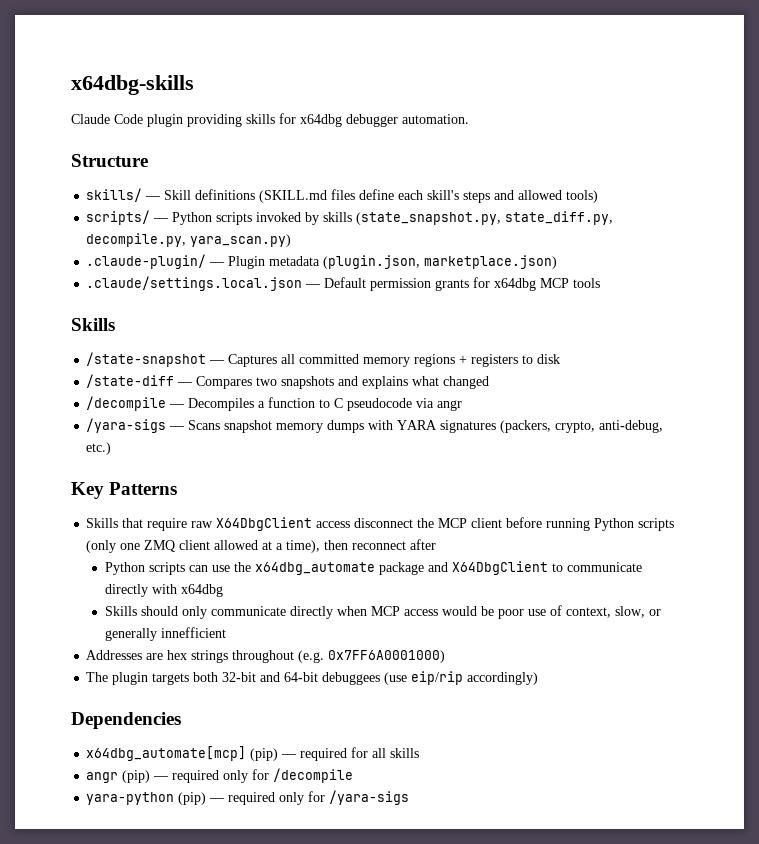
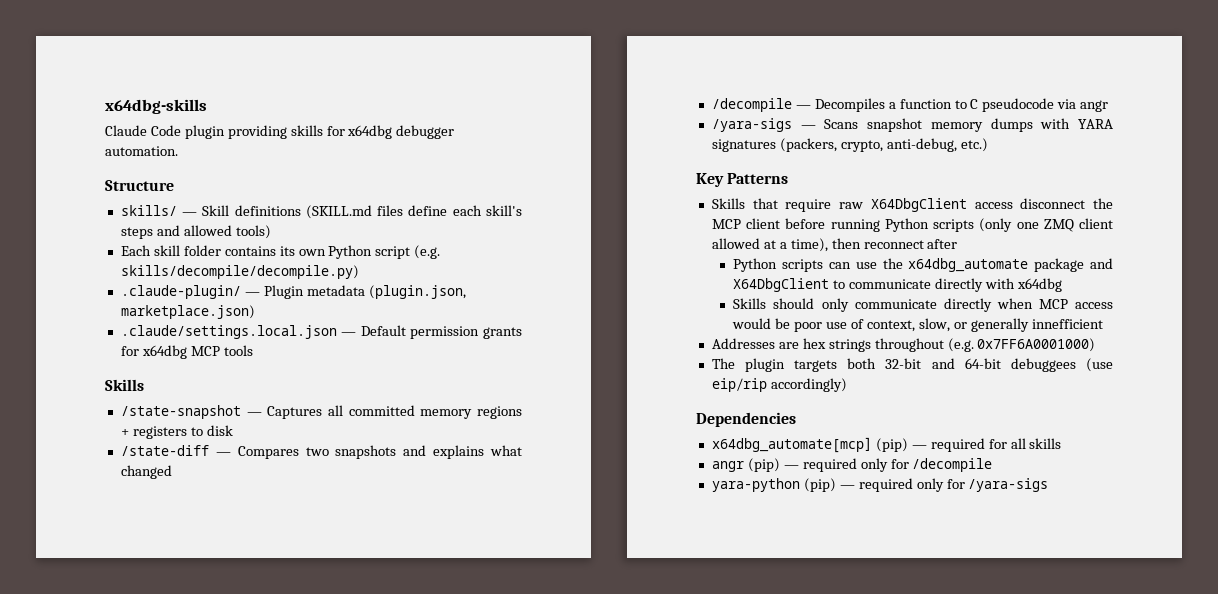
- scripts/ — Python scripts invoked by skills (state_snapshot.py, state_diff.py, decompile.py, yara_scan.py)
+ Each skill folder contains its own Python script (e.g. skills/decompile/decompile.py)

